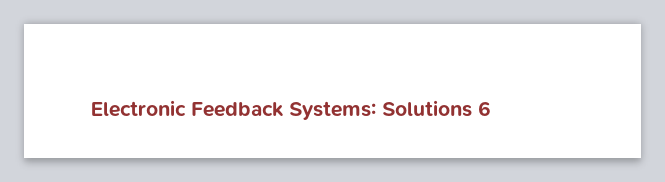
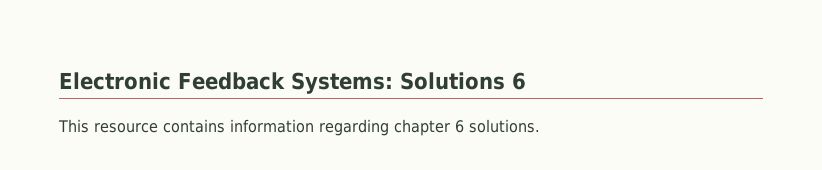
+ This resource contains information regarding chapter 6 solutions.

